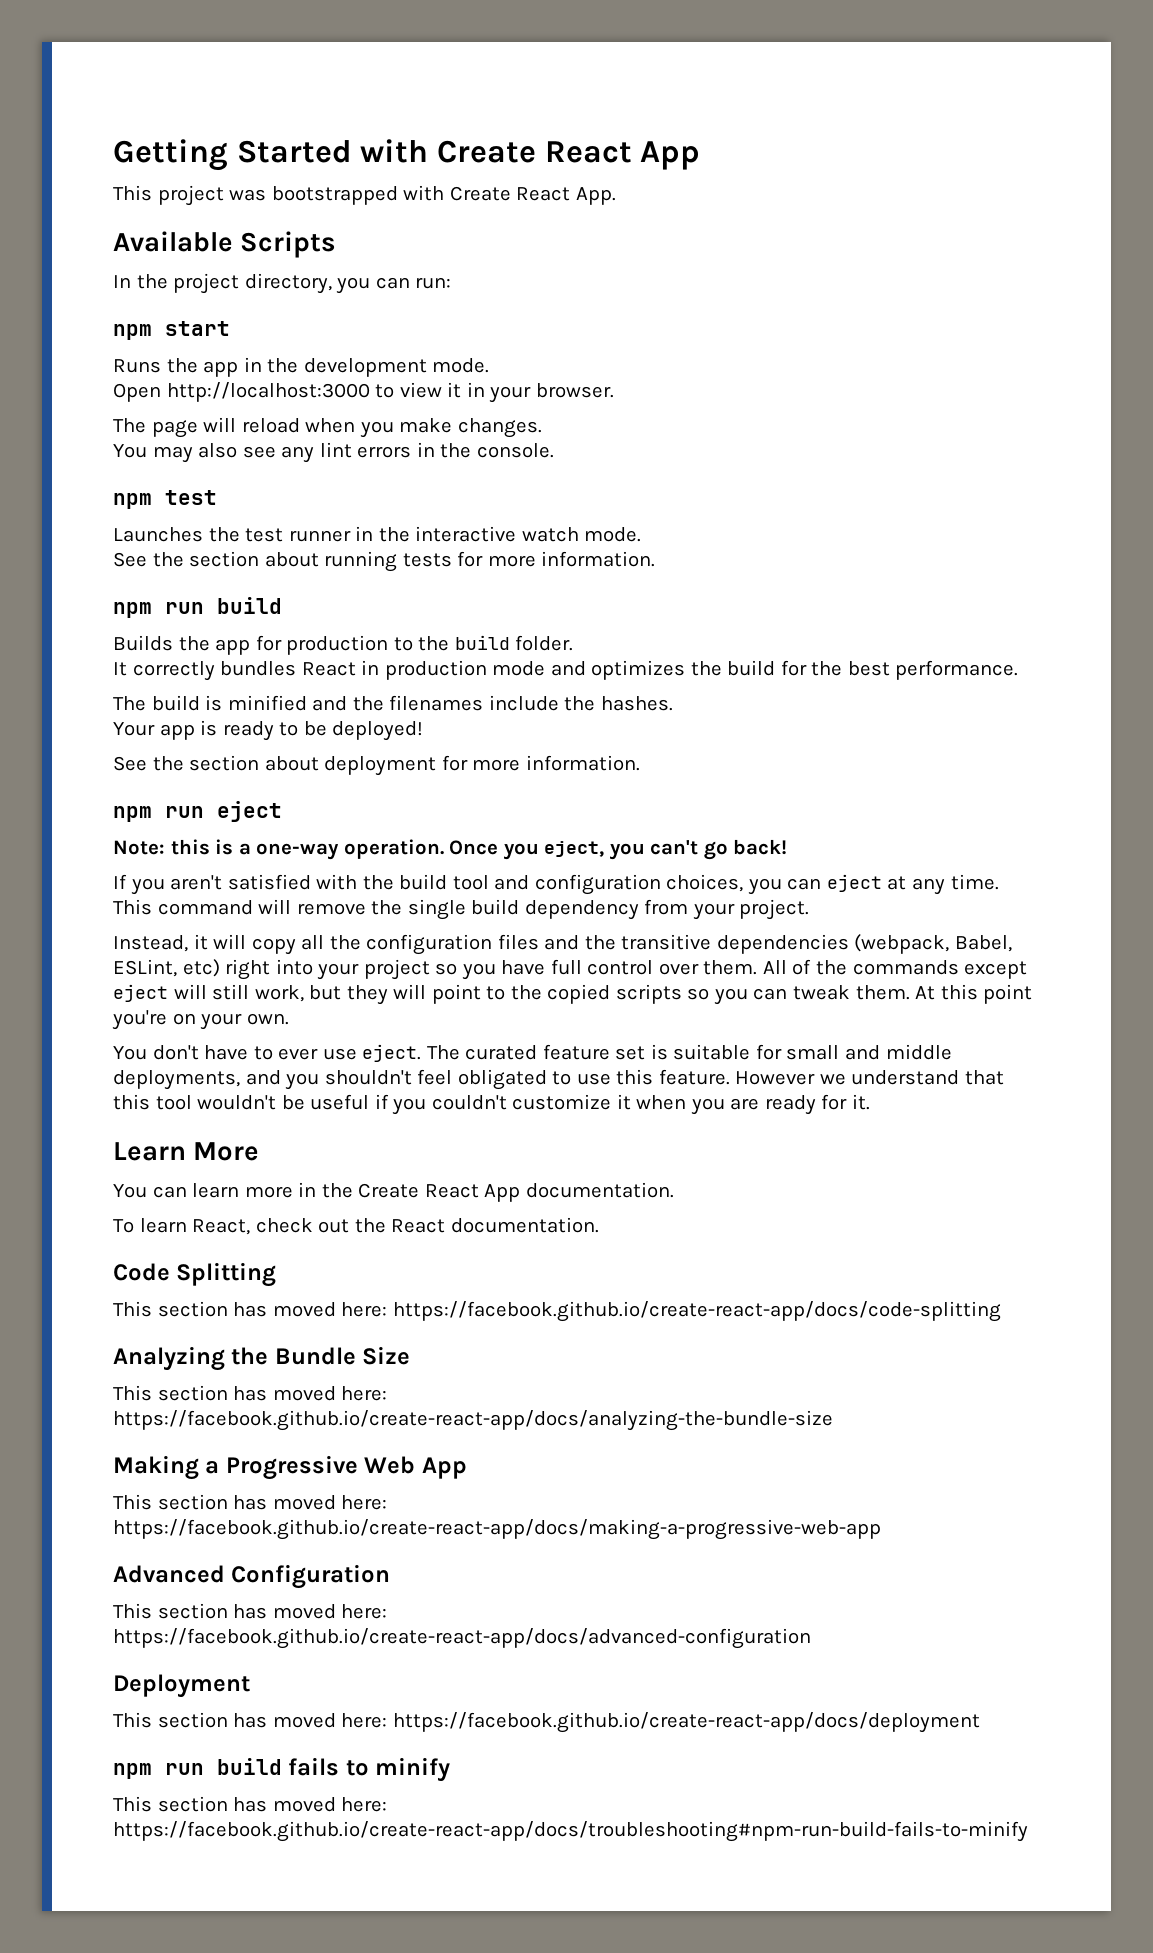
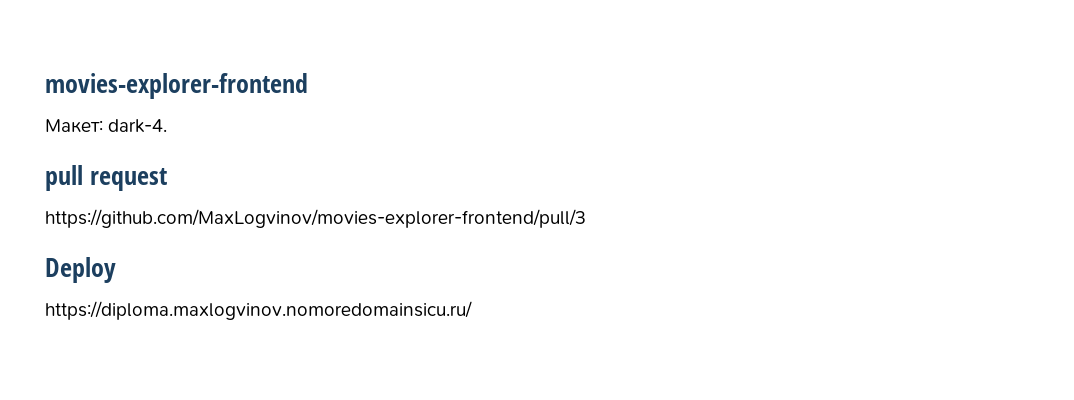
- Getting Started with Create React App
- This project was bootstrapped with Create React App.
- Available Scripts
- In the project directory, you can run:
- npm start
- Runs the app in the development mode.
- Open http://localhost:3000 to view it in your browser.
- The page will reload when you make changes.
- You may also see any lint errors in the console.
- npm test
- Launches the test runner in the interactive watch mode.
- See the section about running tests for more information.
- npm run build
- Builds the app for production to the build folder.
- It correctly bundles React in production mode and optimizes the build for the best performance.
- The build is minified and the filenames include the hashes.
- Your app is ready to be deployed!
- See the section about deployment for more information.
- npm run eject
- Note: this is a one-way operation. Once you eject, you can't go back!
- If you aren't satisfied with the build tool and configuration choices, you can eject at any time. This command will remove the single build dependency from your project.
- Instead, it will copy all the configuration files and the transitive dependencies (webpack, Babel, ESLint, etc) right into your project so you have full control over them. All of the commands except eject will still work, but they will point to the copied scripts so you can tweak them. At this point you're on your own.
- You don't have to ever use eject. The curated feature set is suitable for small and middle deployments, and you shouldn't feel obligated to use this feature. However we understand that this tool wouldn't be useful if you couldn't customize it when you are ready for it.
- Learn More
- You can learn more in the Create React App documentation.
- To learn React, check out the React documentation.
- Code Splitting
- This section has moved here: https://facebook.github.io/create-react-app/docs/code-splitting
- Analyzing the Bundle Size
- This section has moved here: https://facebook.github.io/create-react-app/docs/analyzing-the-bundle-size
- Making a Progressive Web App
- This section has moved here: https://facebook.github.io/create-react-app/docs/making-a-progressive-web-app
- Advanced Configuration
- This section has moved here: https://facebook.github.io/create-react-app/docs/advanced-configuration
- Deployment
- This section has moved here: https://facebook.github.io/create-react-app/docs/deployment
- npm run build fails to minify
- This section has moved here: https://facebook.github.io/create-react-app/docs/troubleshooting#npm-run-build-fails-to-minify
+ movies-explorer-frontend
+ Макет: dark-4.
+ pull request
+ https://github.com/MaxLogvinov/movies-explorer-frontend/pull/3
+ Deploy
+ https://diploma.maxlogvinov.nomoredomainsicu.ru/

